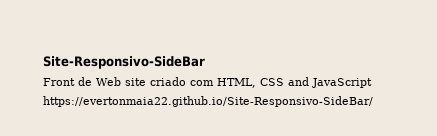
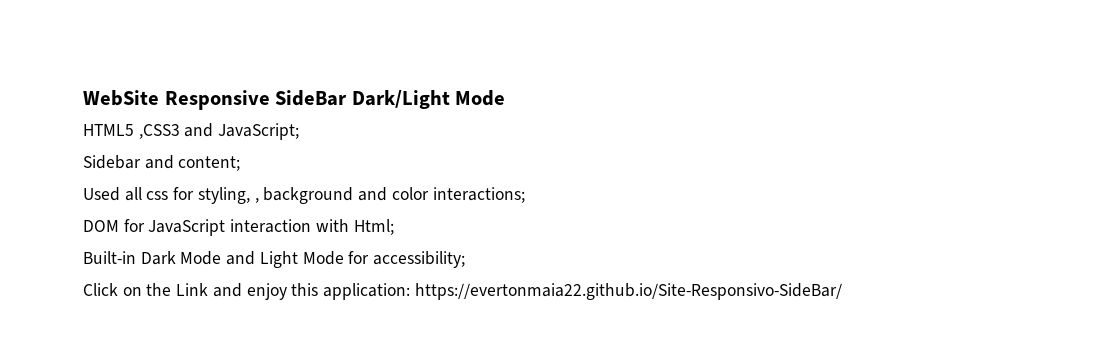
- Site-Responsivo-SideBar
- Front de Web site criado com HTML, CSS and JavaScript
- https://evertonmaia22.github.io/Site-Responsivo-SideBar/
+ WebSite Responsive SideBar Dark/Light Mode
+ HTML5 ,CSS3 and JavaScript;
+ Sidebar and content;
+ Used all css for styling, , background and color interactions;
+ DOM for JavaScript interaction with Html;
+ Built-in Dark Mode and Light Mode for accessibility;
+ Click on the Link and enjoy this application: https://evertonmaia22.github.io/Site-Responsivo-SideBar/

